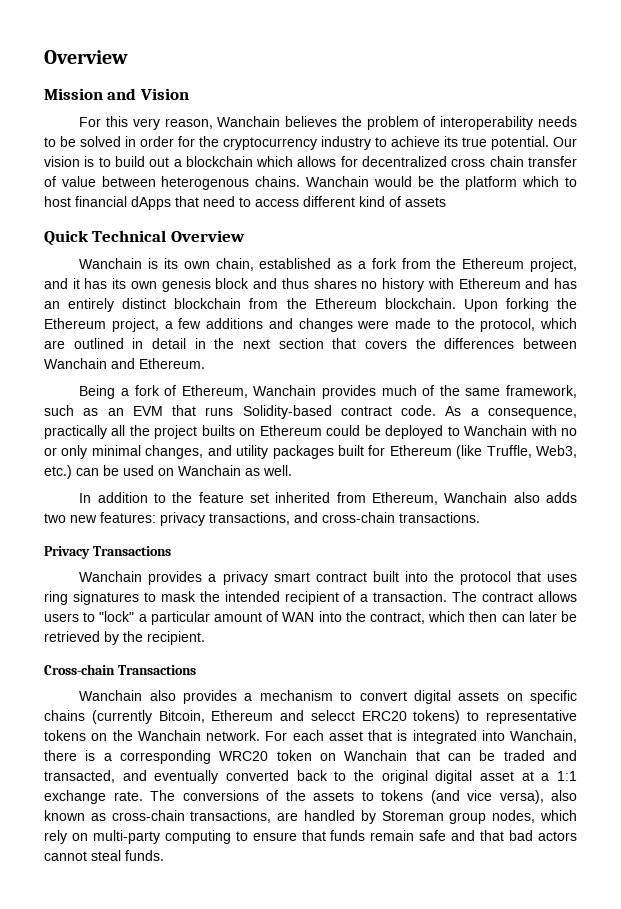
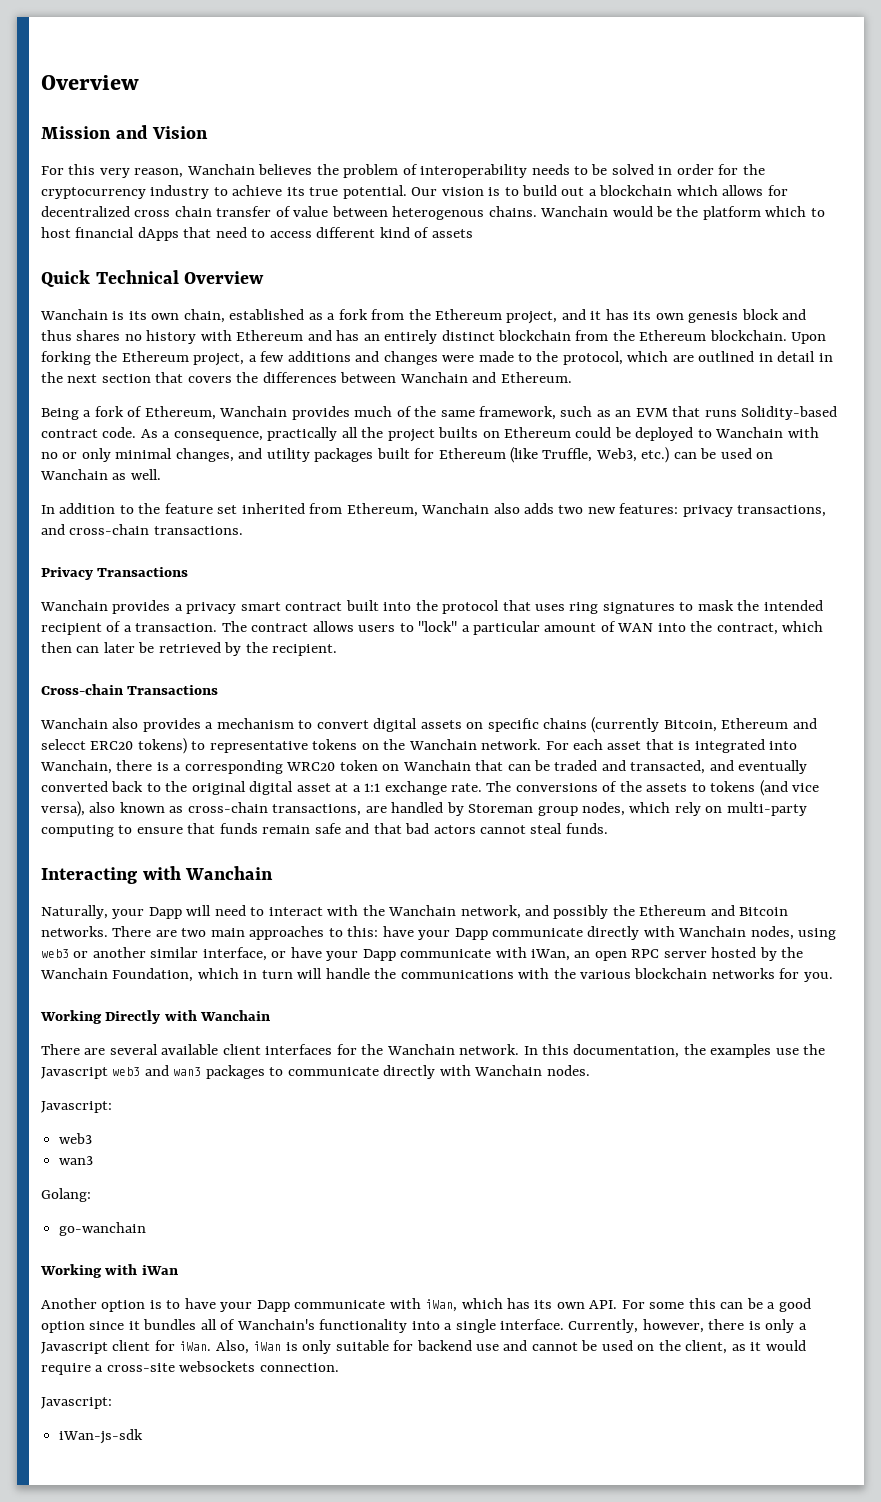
+ Interacting with Wanchain
+ Naturally, your Dapp will need to interact with the Wanchain network, and possibly the Ethereum and Bitcoin networks. There are two main approaches to this: have your Dapp communicate directly with Wanchain nodes, using web3 or another similar interface, or have your Dapp communicate with iWan, an open RPC server hosted by the Wanchain Foundation, which in turn will handle the communications with the various blockchain networks for you.
+ Working Directly with Wanchain
+ There are several available client interfaces for the Wanchain network. In this documentation, the examples use the Javascript web3 and wan3 packages to communicate directly with Wanchain nodes.
+ Javascript:
+ web3
+ wan3
+ Golang:
+ go-wanchain
+ Working with iWan
+ Another option is to have your Dapp communicate with iWan, which has its own API. For some this can be a good option since it bundles all of Wanchain's functionality into a single interface. Currently, however, there is only a Javascript client for iWan. Also, iWan is only suitable for backend use and cannot be used on the client, as it would require a cross-site websockets connection.
+ Javascript:
+ iWan-js-sdk

